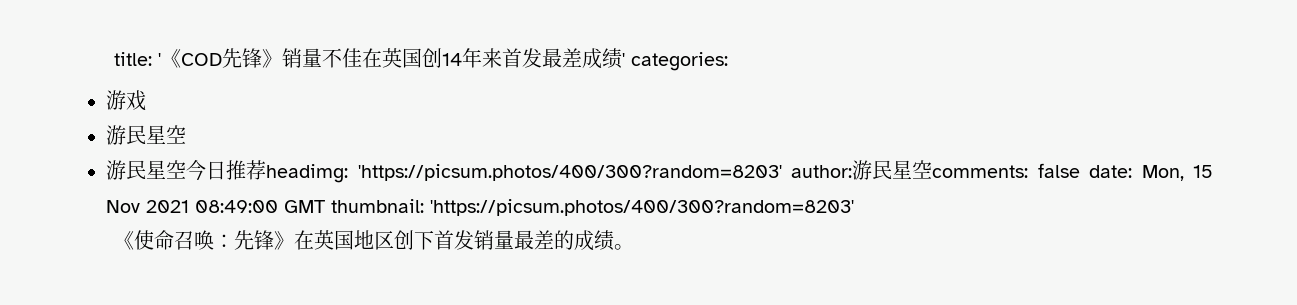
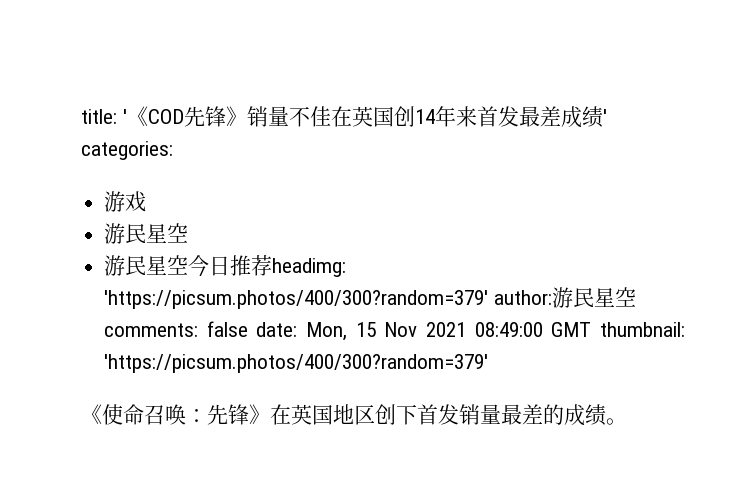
- 游民星空今日推荐headimg: 'https://picsum.photos/400/300?random=8203' author:游民星空comments: false date: Mon, 15 Nov 2021 08:49:00 GMT thumbnail: 'https://picsum.photos/400/300?random=8203'
+ 游民星空今日推荐headimg: 'https://picsum.photos/400/300?random=379' author:游民星空comments: false date: Mon, 15 Nov 2021 08:49:00 GMT thumbnail: 'https://picsum.photos/400/300?random=379'

